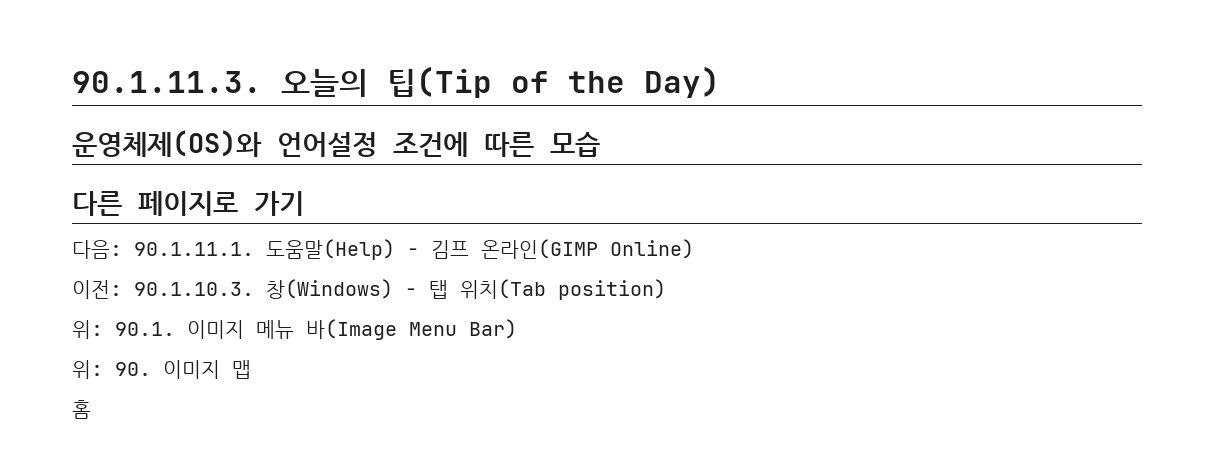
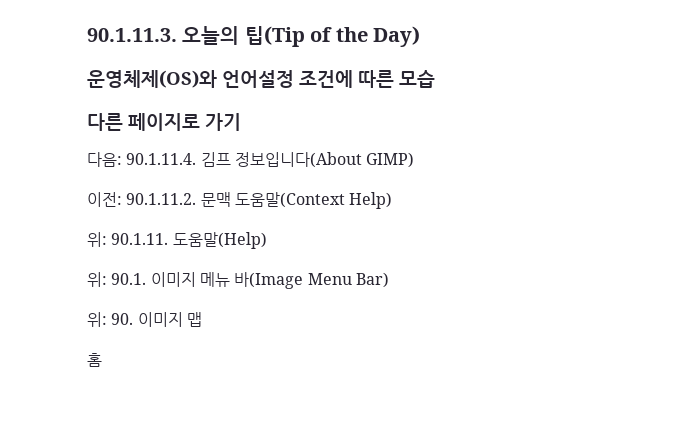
- 다음: 90.1.11.1. 도움말(Help) - 김프 온라인(GIMP Online)
- 이전: 90.1.10.3. 창(Windows) - 탭 위치(Tab position)
+ 다음: 90.1.11.4. 김프 정보입니다(About GIMP)
+ 이전: 90.1.11.2. 문맥 도움말(Context Help)
+ 위: 90.1.11. 도움말(Help)

